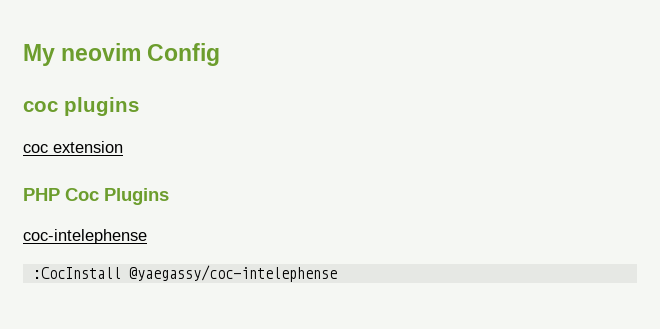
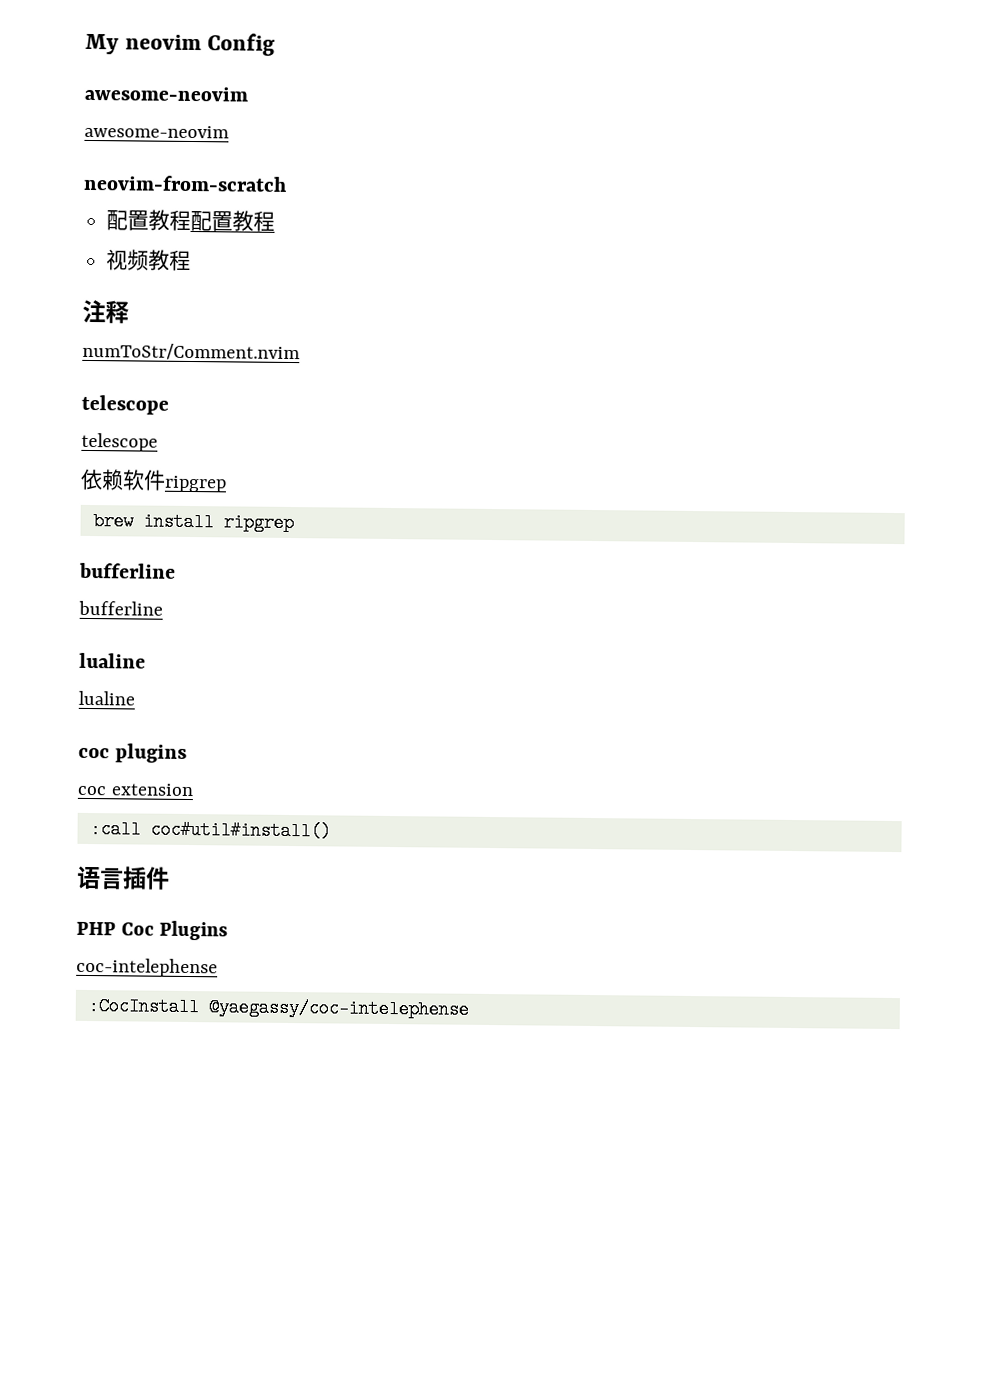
  My neovim Config
+ awesome-neovim
+ awesome-neovim
+ neovim-from-scratch
+ 配置教程配置教程
+ 视频教程
+ 注释
+ numToStr/Comment.nvim
+ telescope
+ telescope
+ 依赖软件ripgrep
+ brew install ripgrep
+ bufferline
+ bufferline
+ lualine
+ lualine
+ :call coc#util#install()
+ 语言插件

